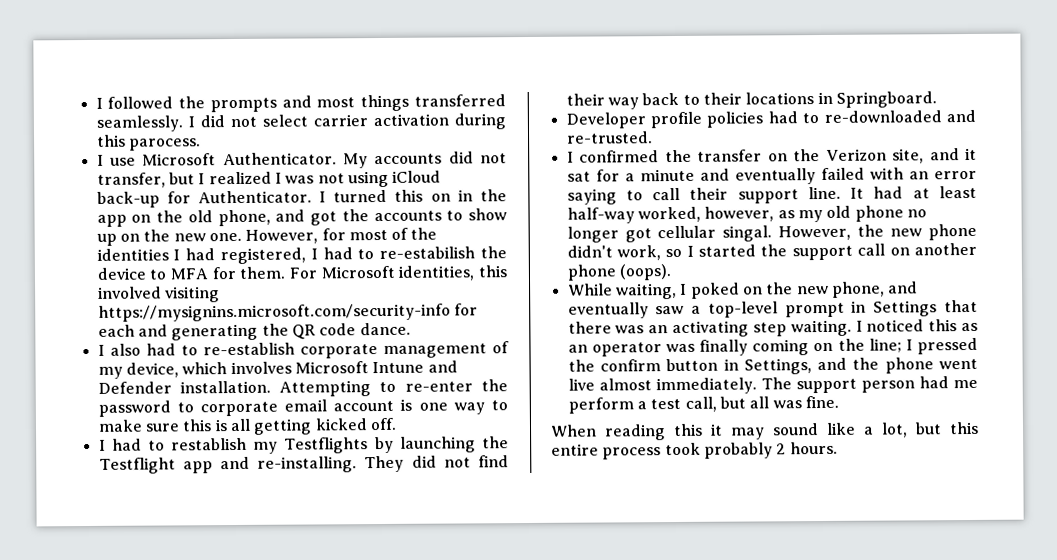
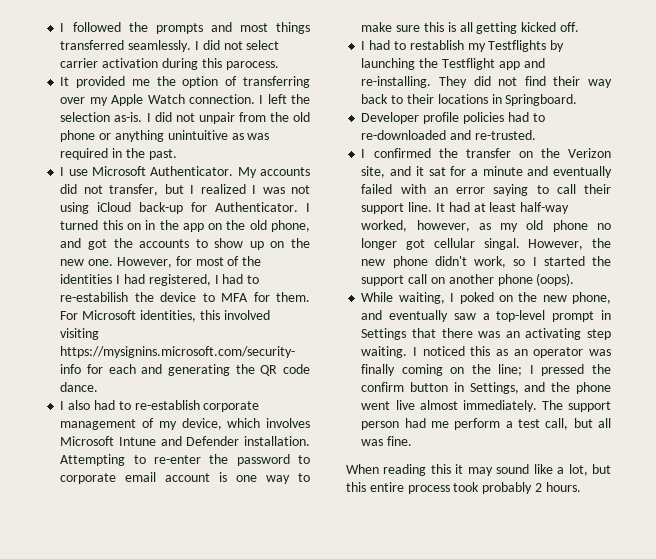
+ It provided me the option of transferring over my Apple Watch connection. I left the selection as-is. I did not unpair from the old phone or anything unintuitive as was required in the past.

